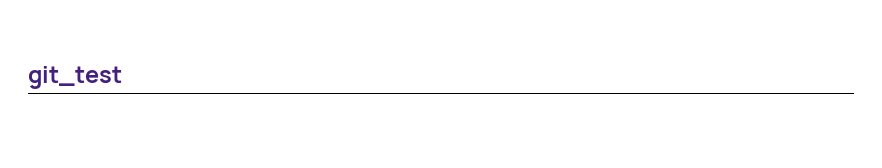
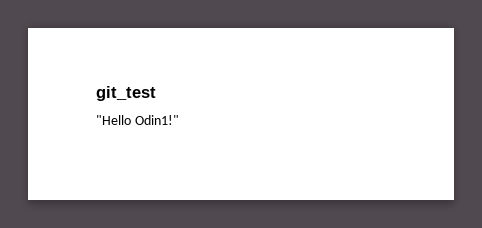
+ "Hello Odin1!"

